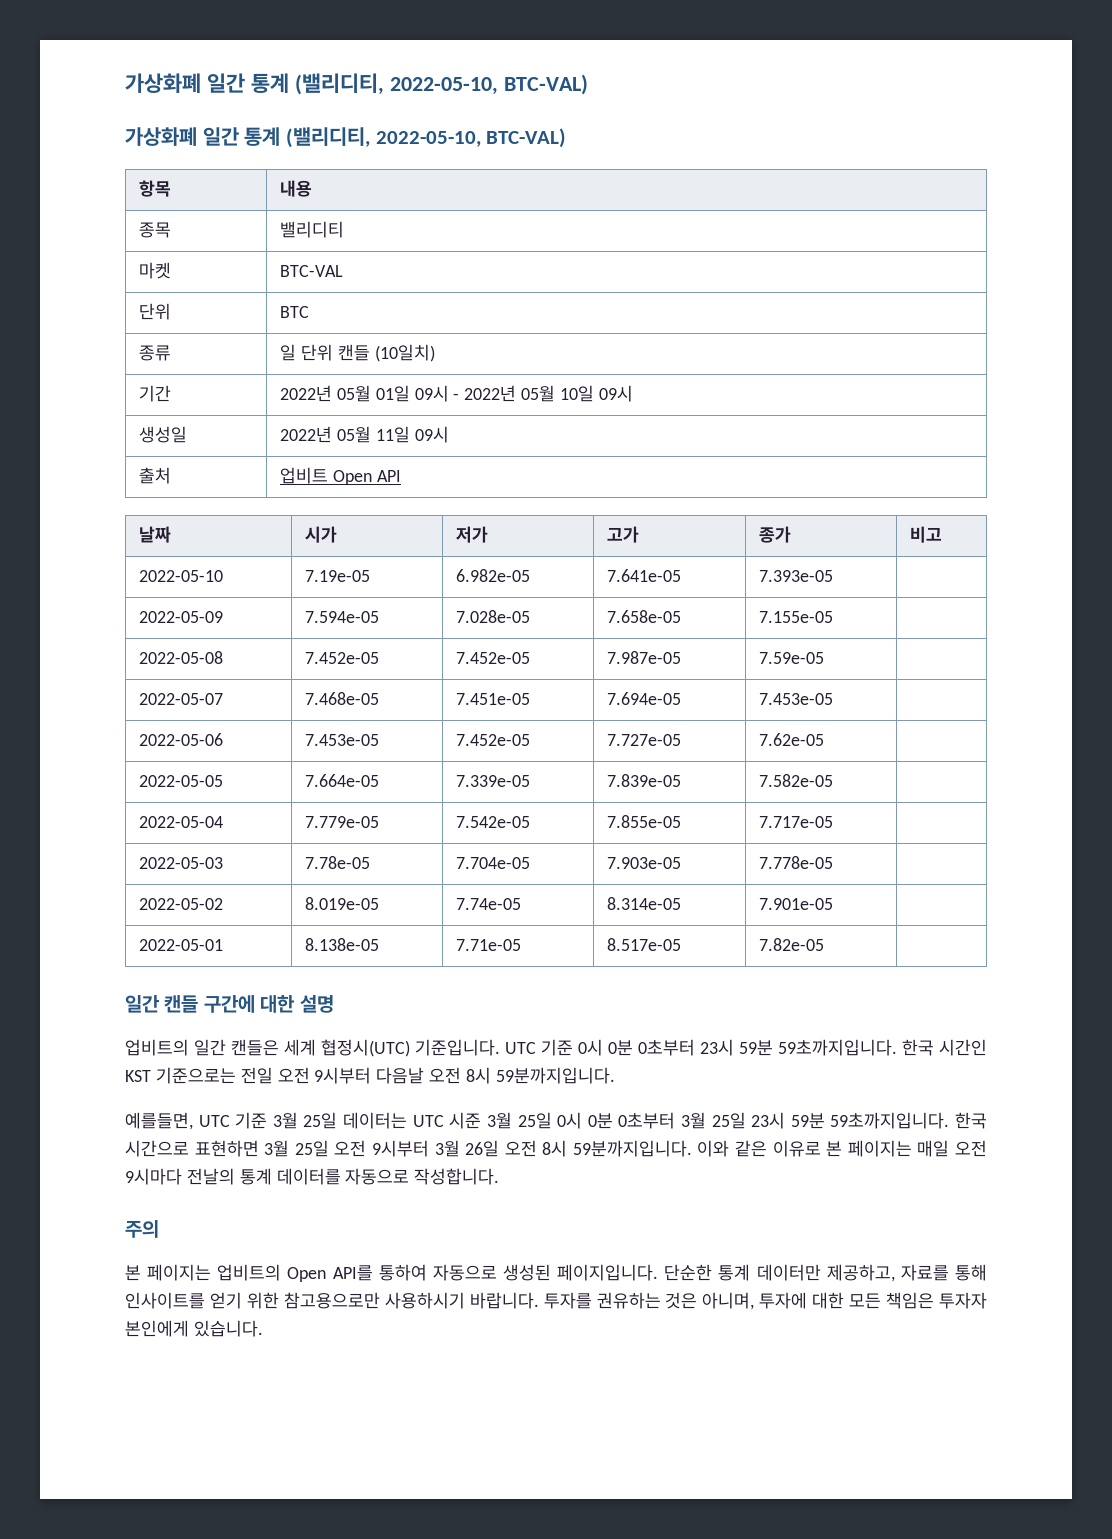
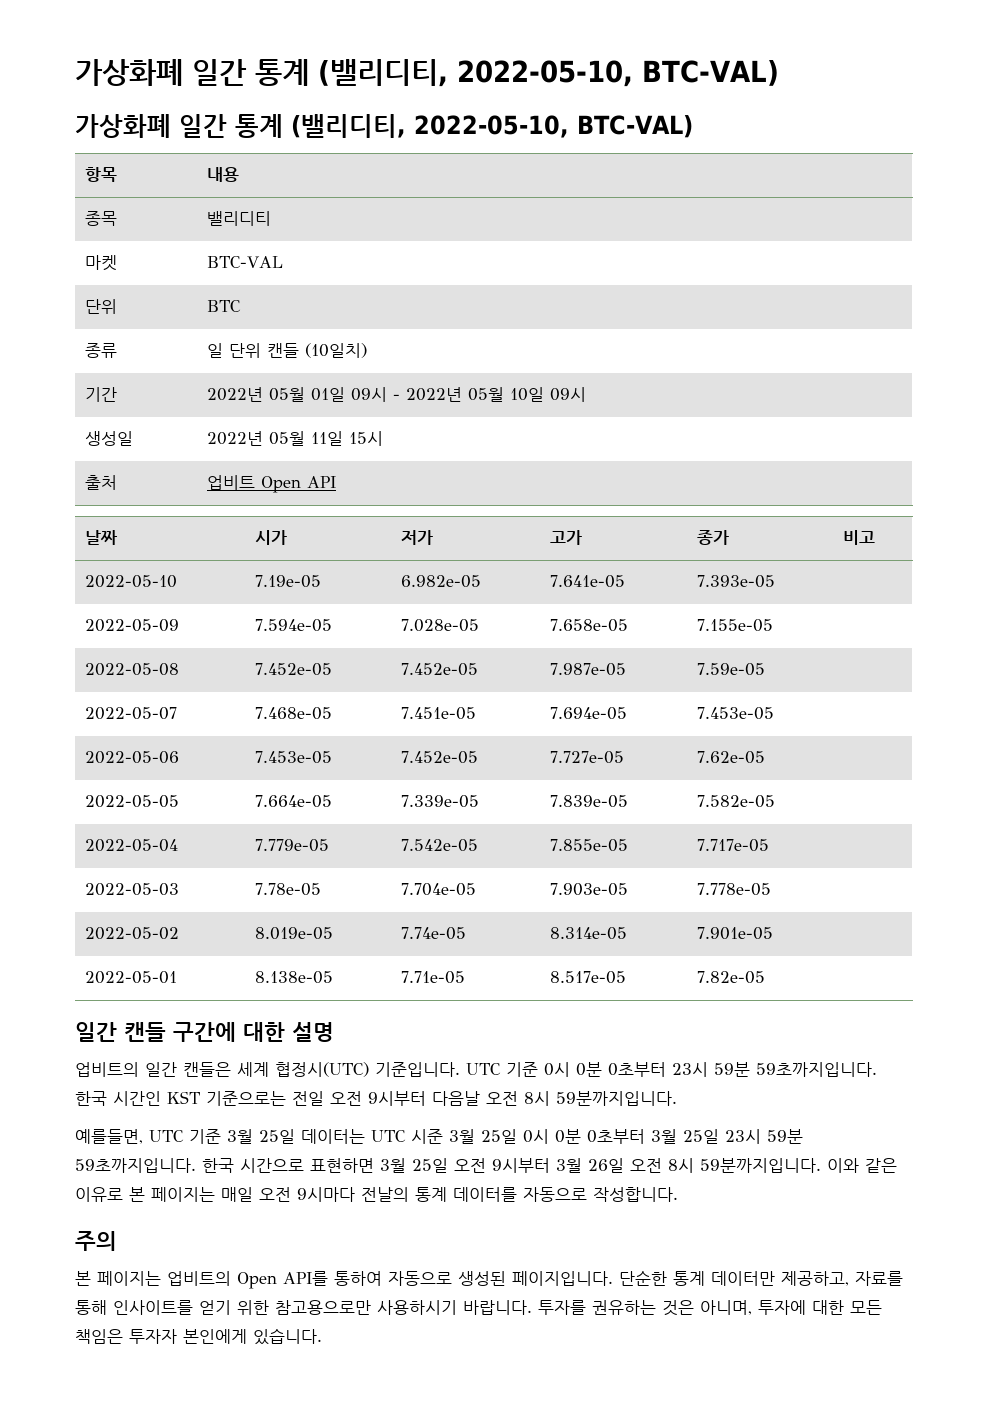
- 생성일 | 2022년 05월 11일 09시
+ 생성일 | 2022년 05월 11일 15시

